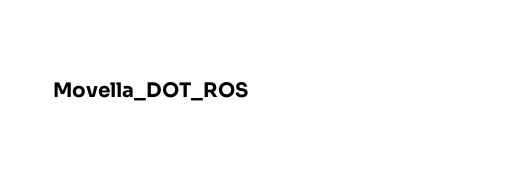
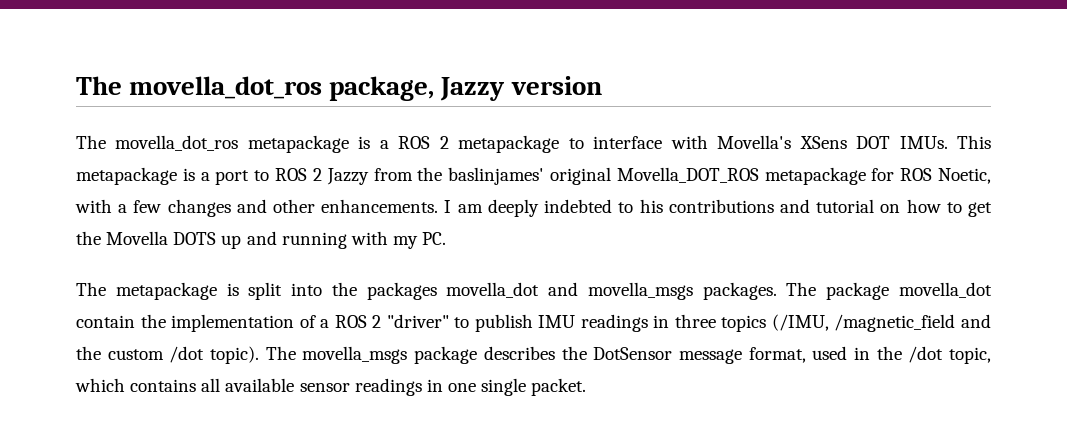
- Movella_DOT_ROS
+ The movella_dot_ros package, Jazzy version
+ The movella_dot_ros metapackage is a ROS 2 metapackage to interface with Movella's XSens DOT IMUs. This metapackage is a port to ROS 2 Jazzy from the baslinjames' original Movella_DOT_ROS metapackage for ROS Noetic, with a few changes and other enhancements. I am deeply indebted to his contributions and tutorial on how to get the Movella DOTS up and running with my PC.
+ The metapackage is split into the packages movella_dot and movella_msgs packages. The package movella_dot contain the implementation of a ROS 2 "driver" to publish IMU readings in three topics (/IMU, /magnetic_field and the custom /dot topic). The movella_msgs package describes the DotSensor message format, used in the /dot topic, which contains all available sensor readings in one single packet.

